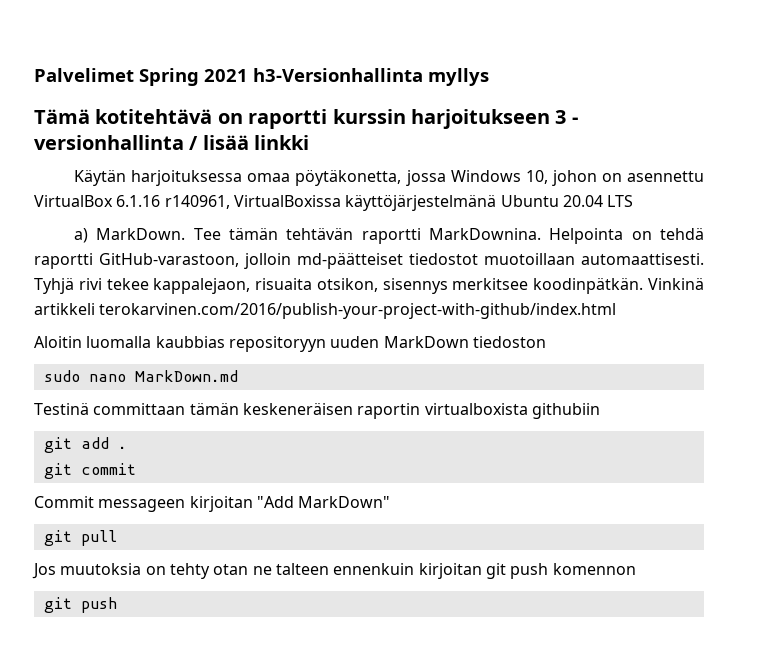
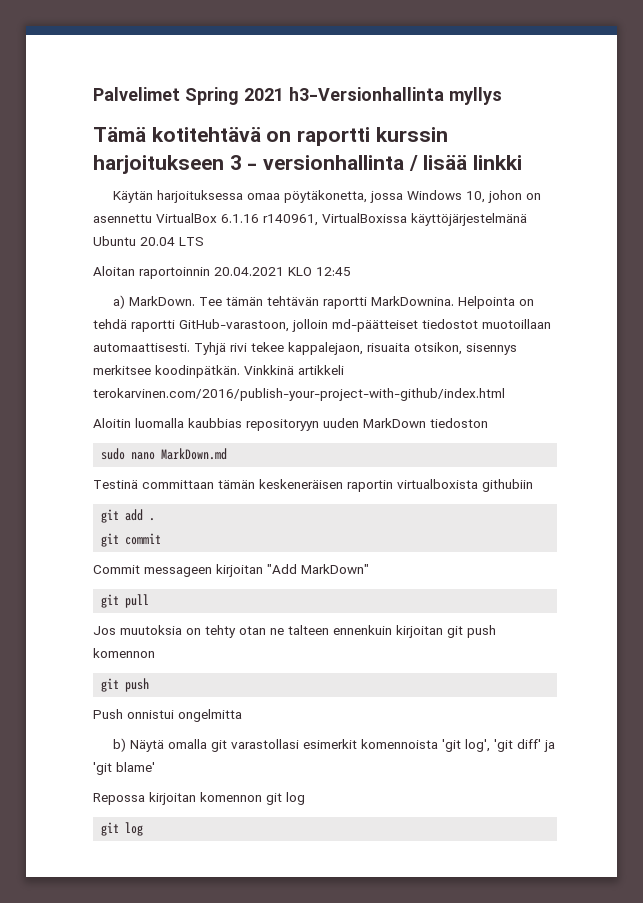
+ Aloitan raportoinnin 20.04.2021 KLO 12:45
- Vinkinä artikkeli terokarvinen.com/2016/publish-your-project-with-github/index.html
+ Vinkkinä artikkeli terokarvinen.com/2016/publish-your-project-with-github/index.html
+ Push onnistui ongelmitta
+ b) Näytä omalla git varastollasi esimerkit komennoista 'git log', 'git diff' ja 'git blame'
+ Repossa kirjoitan komennon git log
+ git log

